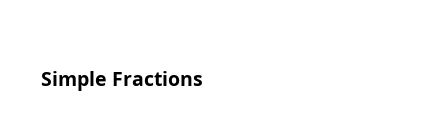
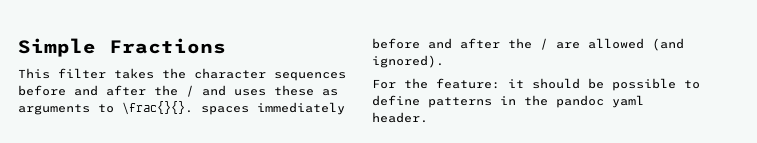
+ This filter takes the character sequences before and after the / and uses these as arguments to \frac{}{}. spaces immediately before and after the / are allowed (and ignored).
+ For the feature: it should be possible to define patterns in the pandoc yaml header.

